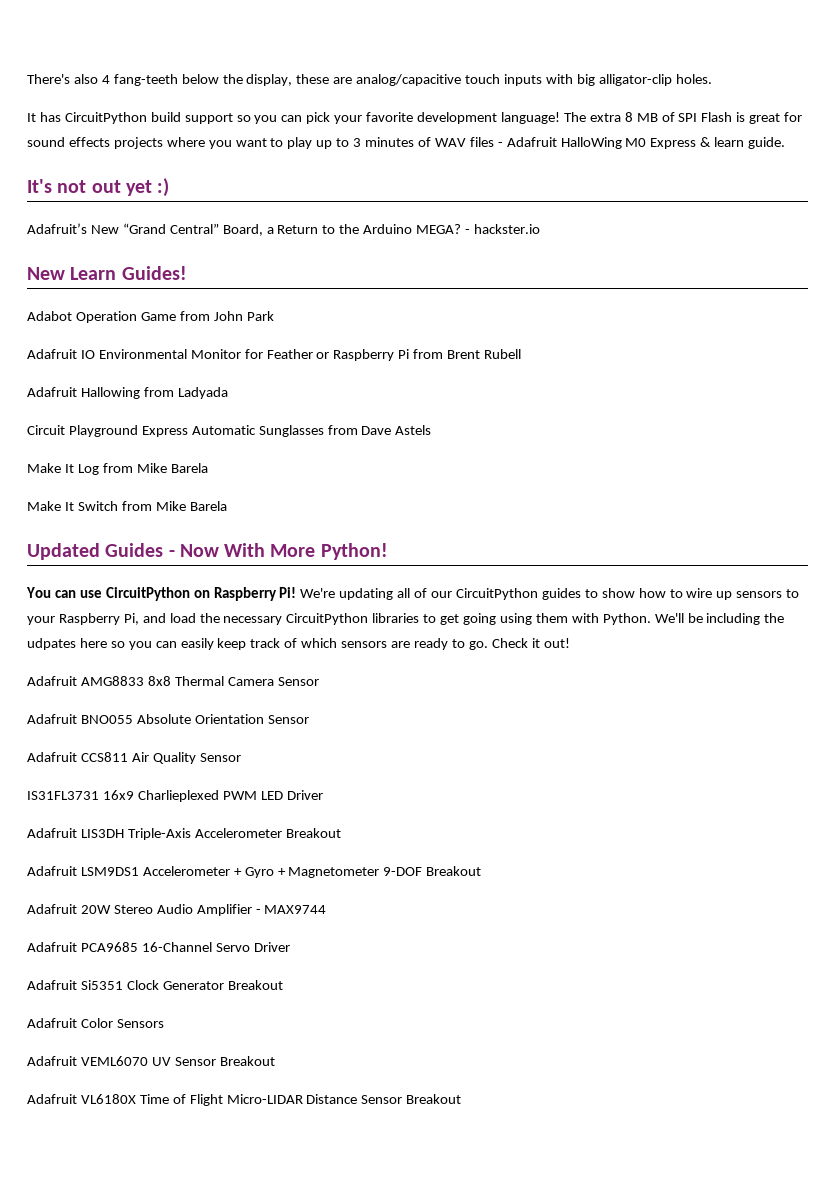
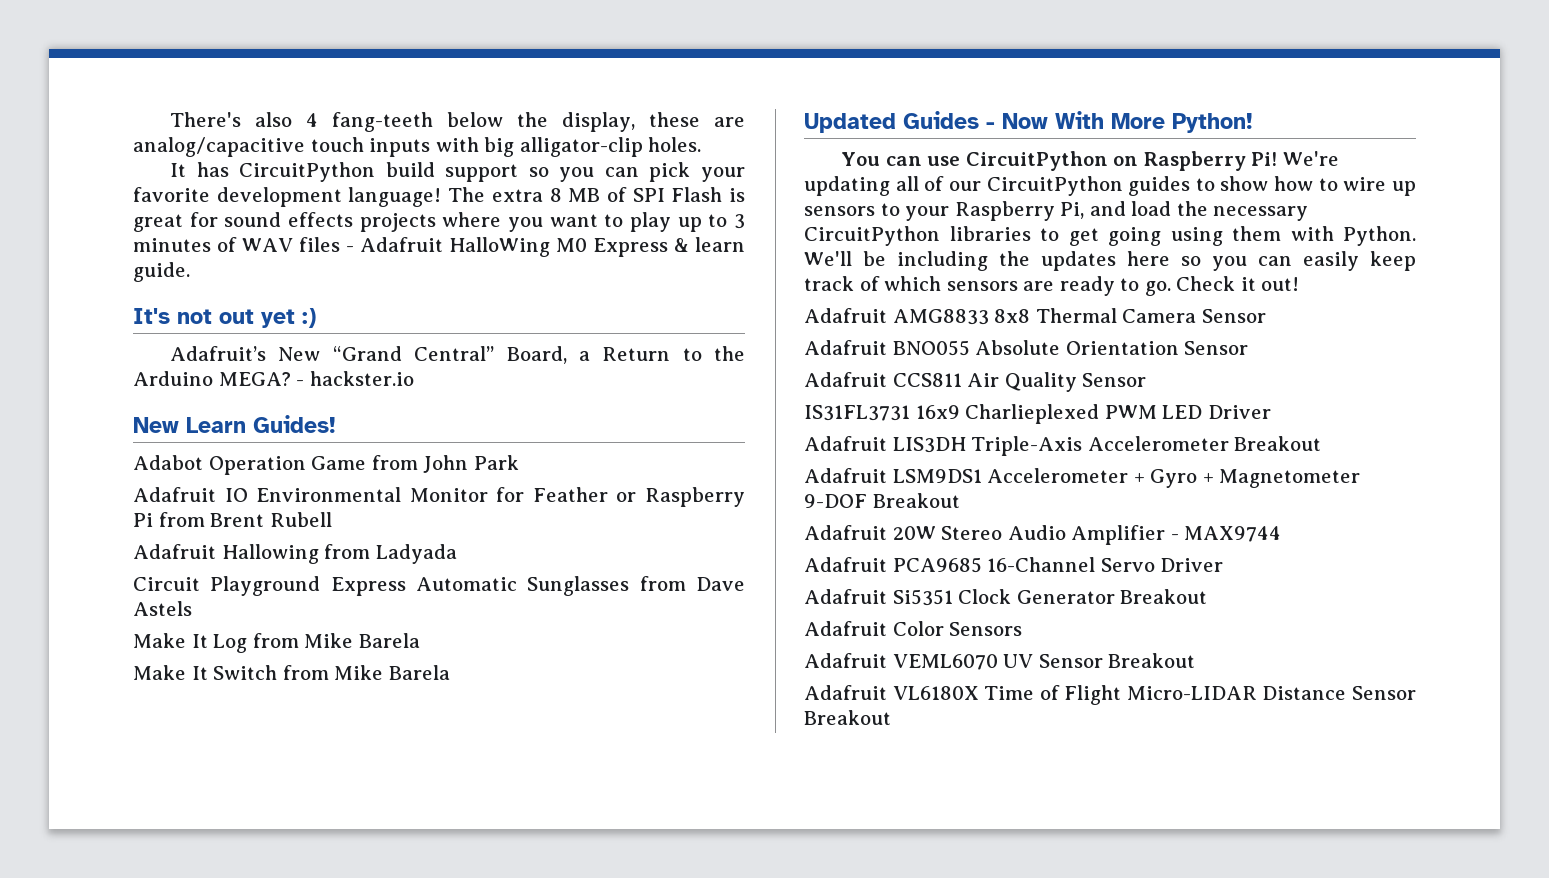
- We'll be including the udpates here so you can easily keep track of which sensors are ready to go.
+ We'll be including the updates here so you can easily keep track of which sensors are ready to go.

